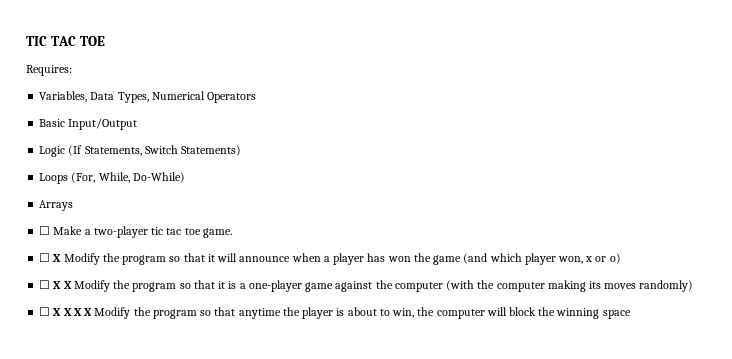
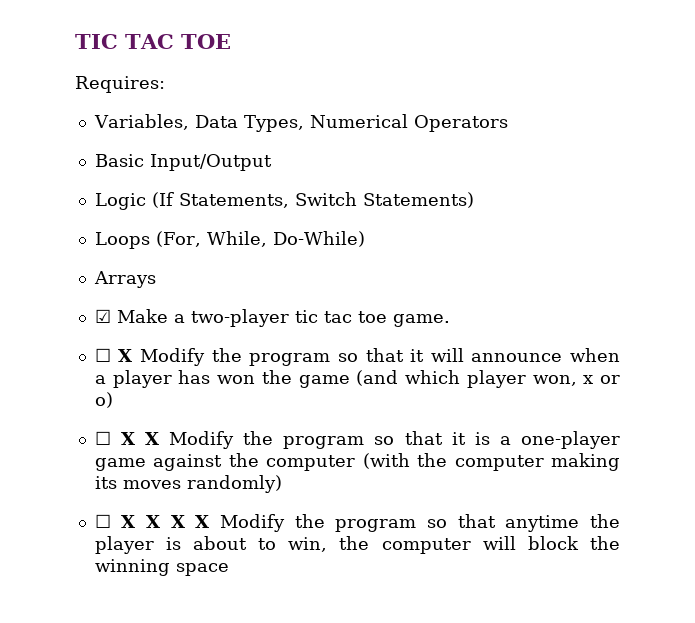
- ☐ Make a two-player tic tac toe game.
+ ☑ Make a two-player tic tac toe game.

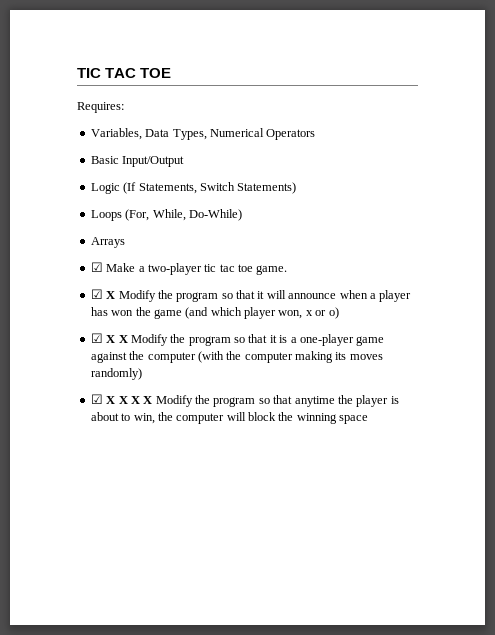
- ☐ X Modify the program so that it will announce when a player has won the game (and which player won, x or o)
+ ☑ X Modify the program so that it will announce when a player has won the game (and which player won, x or o)
- ☐ X X Modify the program so that it is a one-player game against the computer (with the computer making its moves randomly)
+ ☑ X X Modify the program so that it is a one-player game against the computer (with the computer making its moves randomly)
- ☐ X X X X Modify the program so that anytime the player is about to win, the computer will block the winning space
+ ☑ X X X X Modify the program so that anytime the player is about to win, the computer will block the winning space

